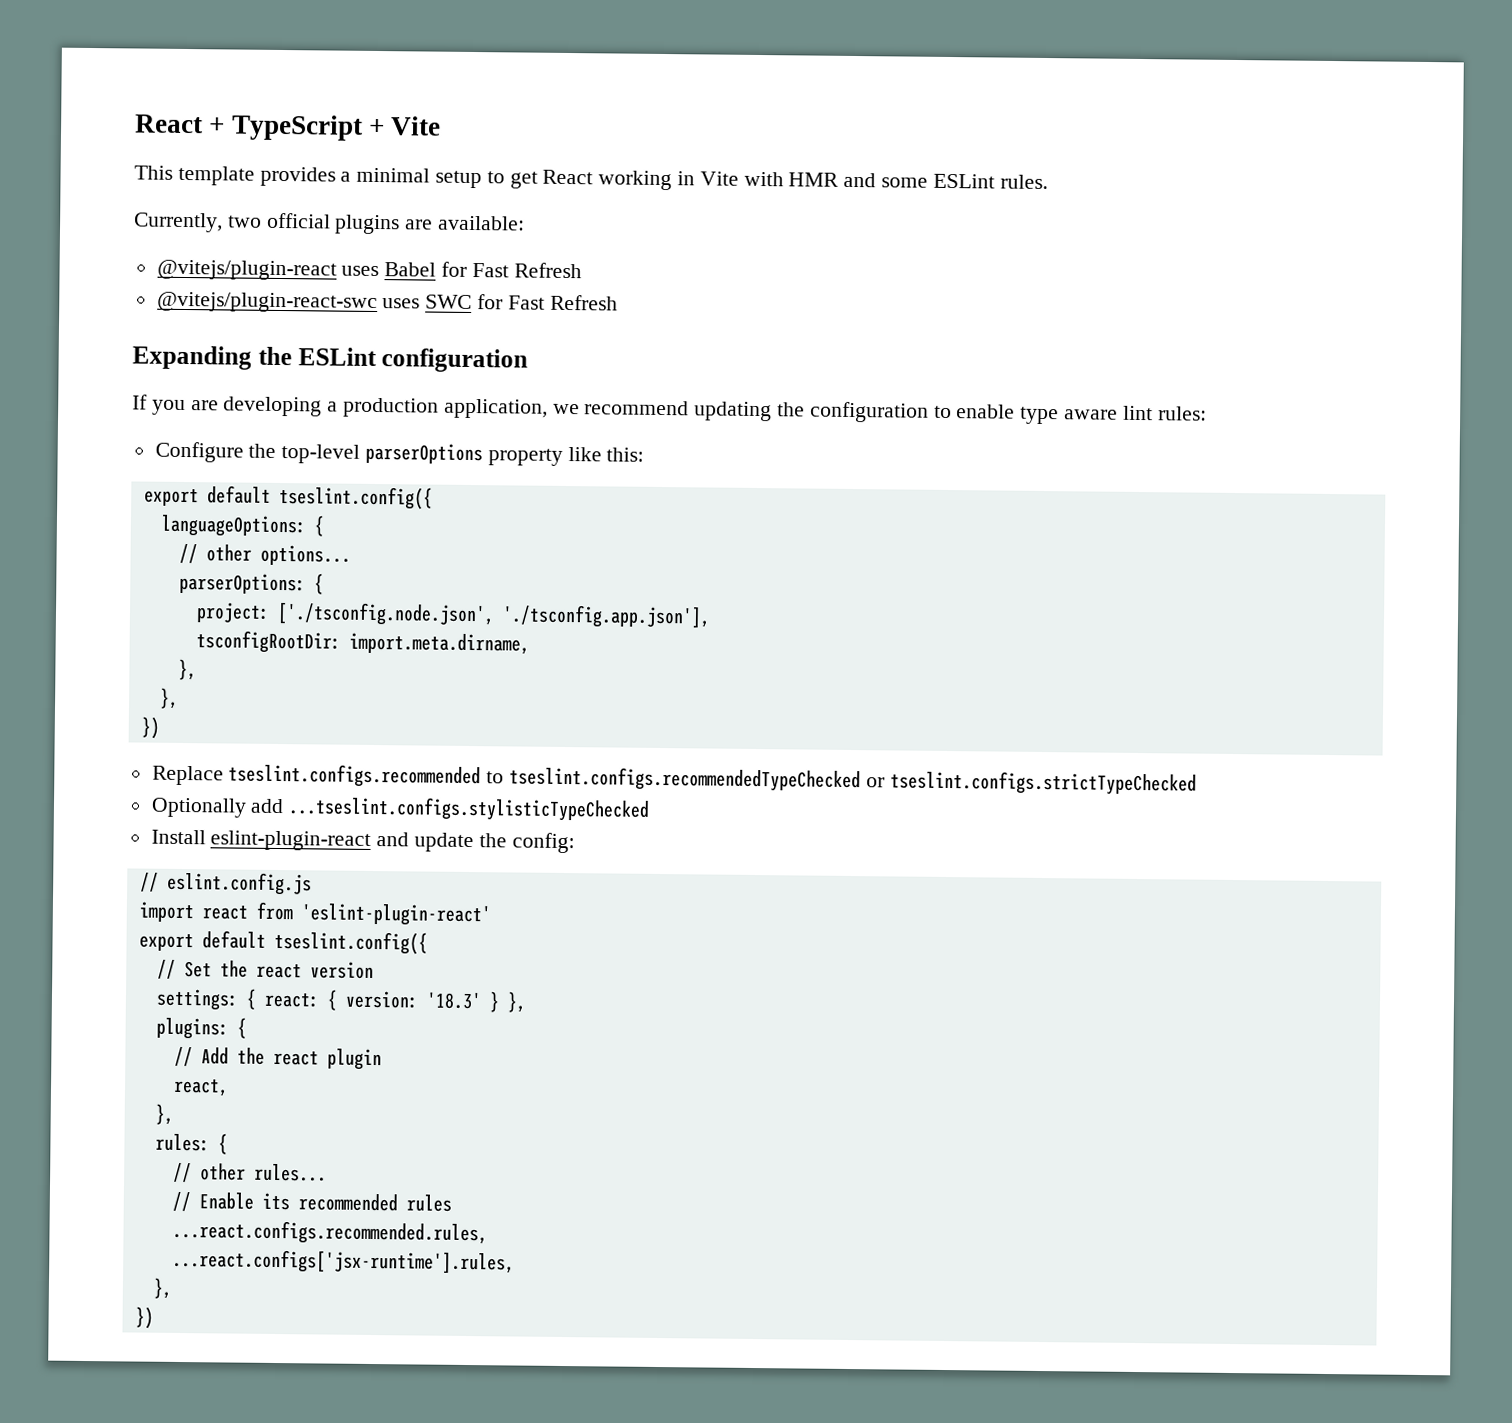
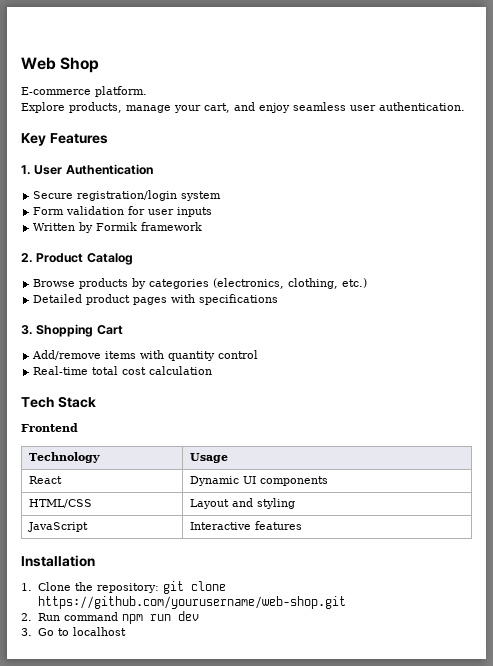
- React + TypeScript + Vite
- This template provides a minimal setup to get React working in Vite with HMR and some ESLint rules.
- Currently, two official plugins are available:
- @vitejs/plugin-react uses Babel for Fast Refresh
- @vitejs/plugin-react-swc uses SWC for Fast Refresh
- Expanding the ESLint configuration
- If you are developing a production application, we recommend updating the configuration to enable type aware lint rules:
- Configure the top-level parserOptions property like this:
- export default tseslint.config({
- languageOptions: {
- // other options...
- parserOptions: {
- project: ['./tsconfig.node.json', './tsconfig.app.json'],
- tsconfigRootDir: import.meta.dirname,
- },
- },
- })
- Replace tseslint.configs.recommended to tseslint.configs.recommendedTypeChecked or tseslint.configs.strictTypeChecked
- Optionally add ...tseslint.configs.stylisticTypeChecked
- Install eslint-plugin-react and update the config:
- // eslint.config.js
- import react from 'eslint-plugin-react'
- export default tseslint.config({
- // Set the react version
- settings: { react: { version: '18.3' } },
- plugins: {
- // Add the react plugin
- react,
- },
- rules: {
- // other rules...
- // Enable its recommended rules
- ...react.configs.recommended.rules,
- ...react.configs['jsx-runtime'].rules,
- },
- })
+ Web Shop
+ E-commerce platform.
+ Explore products, manage your cart, and enjoy seamless user authentication.
+ Key Features
+ 1. User Authentication
+ Secure registration/login system
+ Form validation for user inputs
+ Written by Formik framework
+ 2. Product Catalog
+ Browse products by categories (electronics, clothing, etc.)
+ Detailed product pages with specifications
+ 3. Shopping Cart
+ Add/remove items with quantity control
+ Real-time total cost calculation
+ Tech Stack
+ Frontend
+ Technology | Usage
+ React | Dynamic UI components
+ HTML/CSS | Layout and styling
+ JavaScript | Interactive features
+ Installation
+ 1. Clone the repository: git clone https://github.com/yourusername/web-shop.git
+ 2. Run command npm run dev
+ 3. Go to localhost

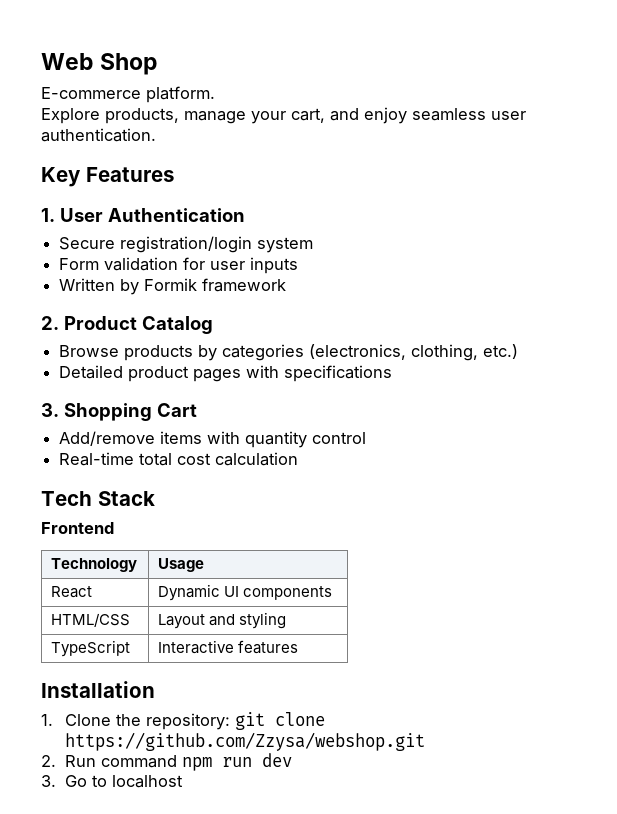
- JavaScript | Interactive features
+ TypeScript | Interactive features
- 1. Clone the repository: git clone https://github.com/yourusername/web-shop.git
+ 1. Clone the repository: git clone https://github.com/Zzysa/webshop.git

